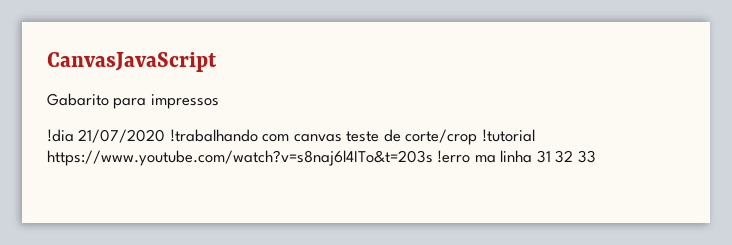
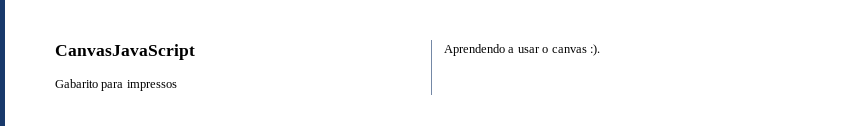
- !dia 21/07/2020 !trabalhando com canvas teste de corte/crop !tutorial https://www.youtube.com/watch?v=s8naj6l4ITo&t=203s !erro ma linha 31 32 33
+ Aprendendo a usar o canvas :).

